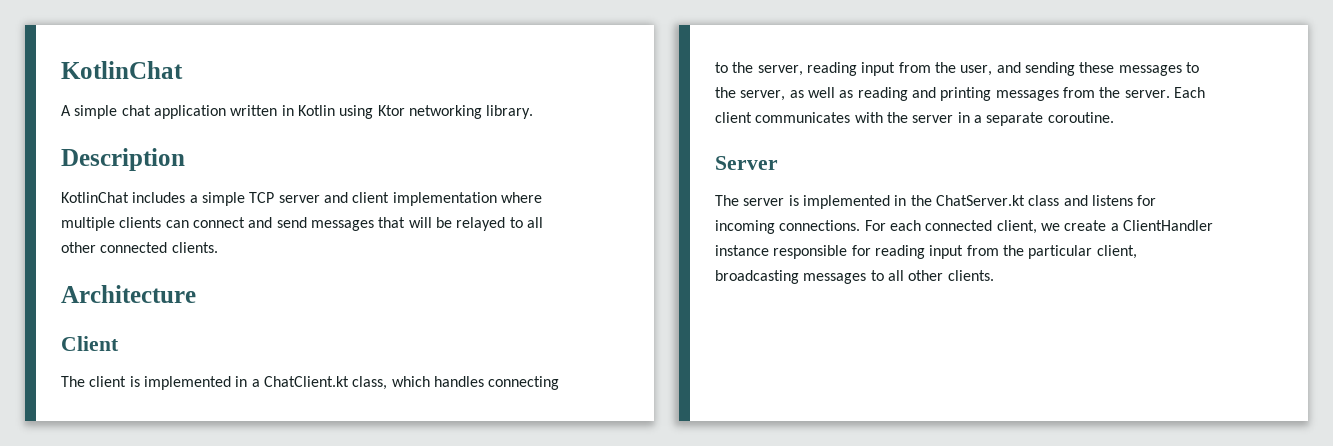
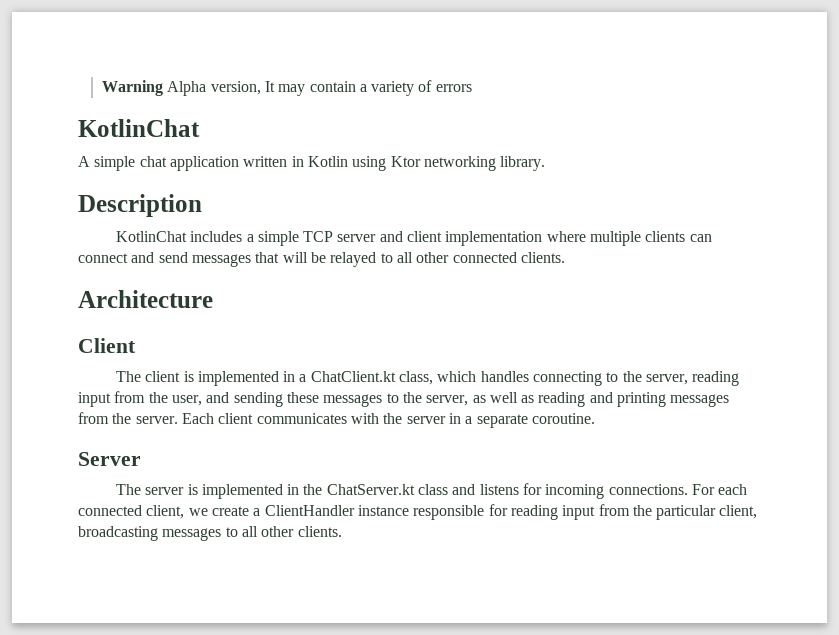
+ Warning Alpha version, It may contain a variety of errors

